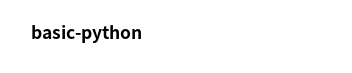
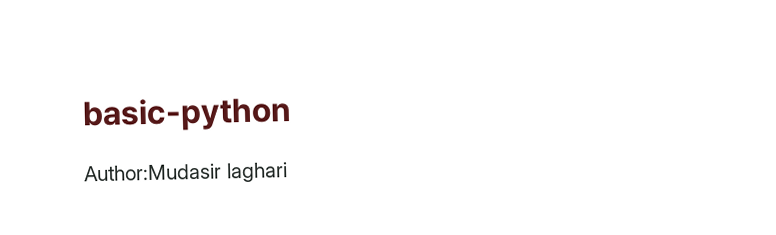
+ Author:Mudasir laghari

